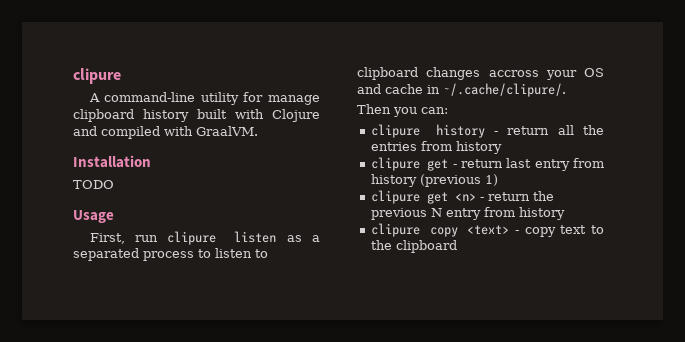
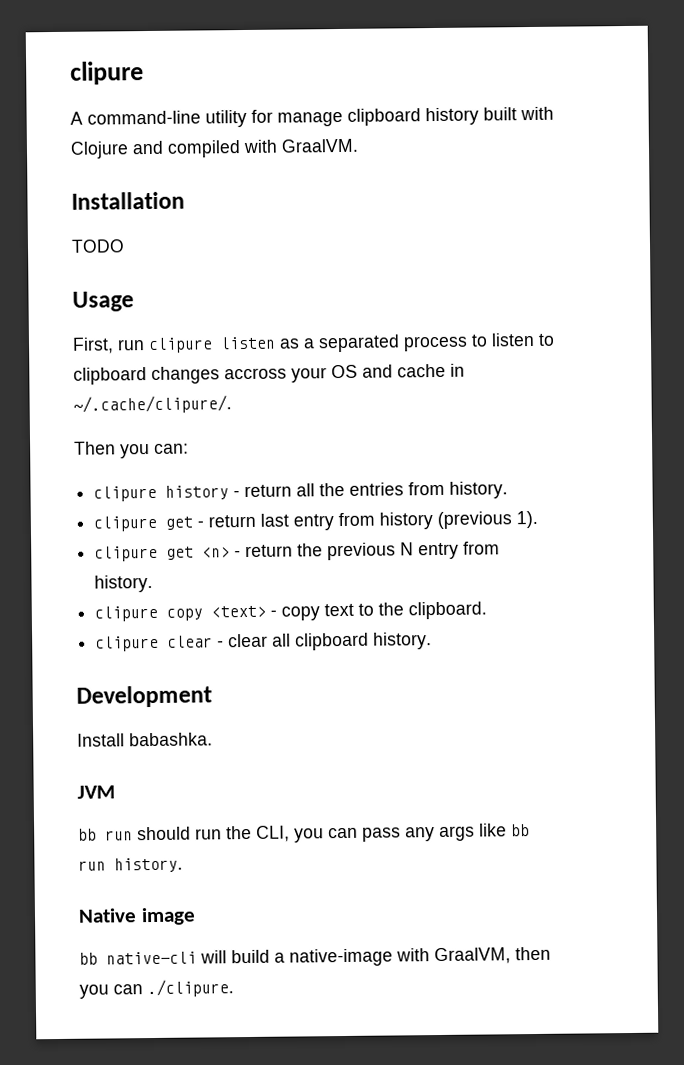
- clipure history - return all the entries from history
+ clipure history - return all the entries from history.
- clipure get - return last entry from history (previous 1)
+ clipure get - return last entry from history (previous 1).
- clipure get <n> - return the previous N entry from history
+ clipure get <n> - return the previous N entry from history.
- clipure copy <text> - copy text to the clipboard
+ clipure copy <text> - copy text to the clipboard.
+ clipure clear - clear all clipboard history.
+ Development
+ Install babashka.
+ JVM
+ bb run should run the CLI, you can pass any args like bb run history.
+ Native image
+ bb native-cli will build a native-image with GraalVM, then you can ./clipure.

